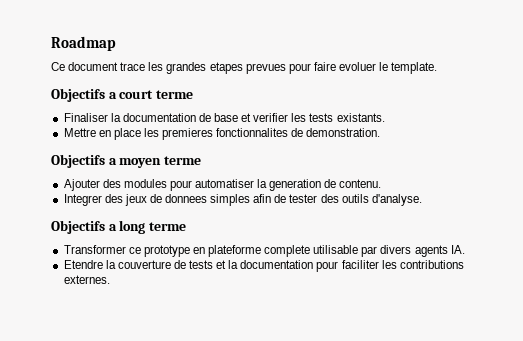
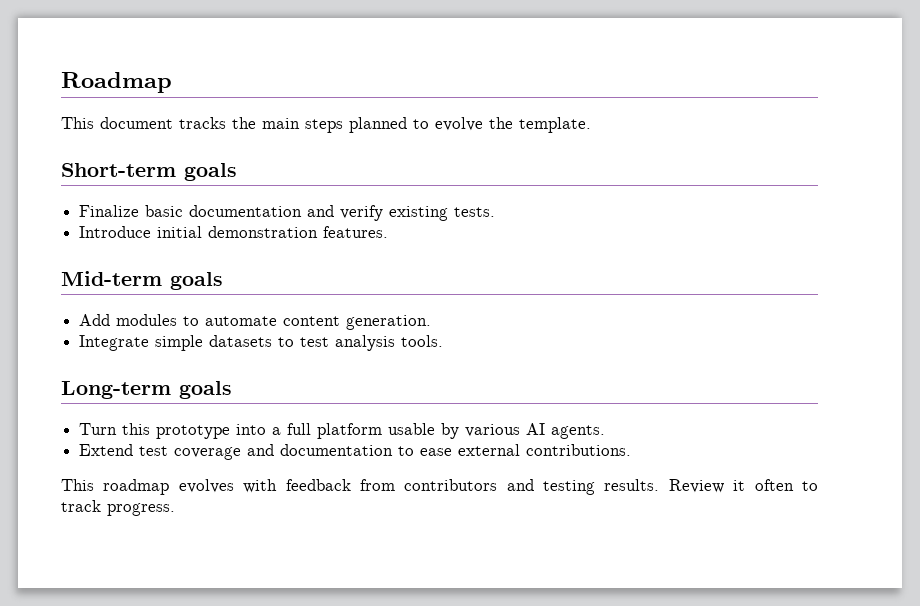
- Ce document trace les grandes etapes prevues pour faire evoluer le template.
- Objectifs a court terme
- Finaliser la documentation de base et verifier les tests existants.
- Mettre en place les premieres fonctionnalites de demonstration.
- Objectifs a moyen terme
- Ajouter des modules pour automatiser la generation de contenu.
- Integrer des jeux de donnees simples afin de tester des outils d'analyse.
- Objectifs a long terme
- Transformer ce prototype en plateforme complete utilisable par divers agents IA.
- Etendre la couverture de tests et la documentation pour faciliter les contributions externes.
+ This document tracks the main steps planned to evolve the template.
+ Short-term goals
+ Finalize basic documentation and verify existing tests.
+ Introduce initial demonstration features.
+ Mid-term goals
+ Add modules to automate content generation.
+ Integrate simple datasets to test analysis tools.
+ Long-term goals
+ Turn this prototype into a full platform usable by various AI agents.
+ Extend test coverage and documentation to ease external contributions.
+ This roadmap evolves with feedback from contributors and testing results. Review it often to track progress.

